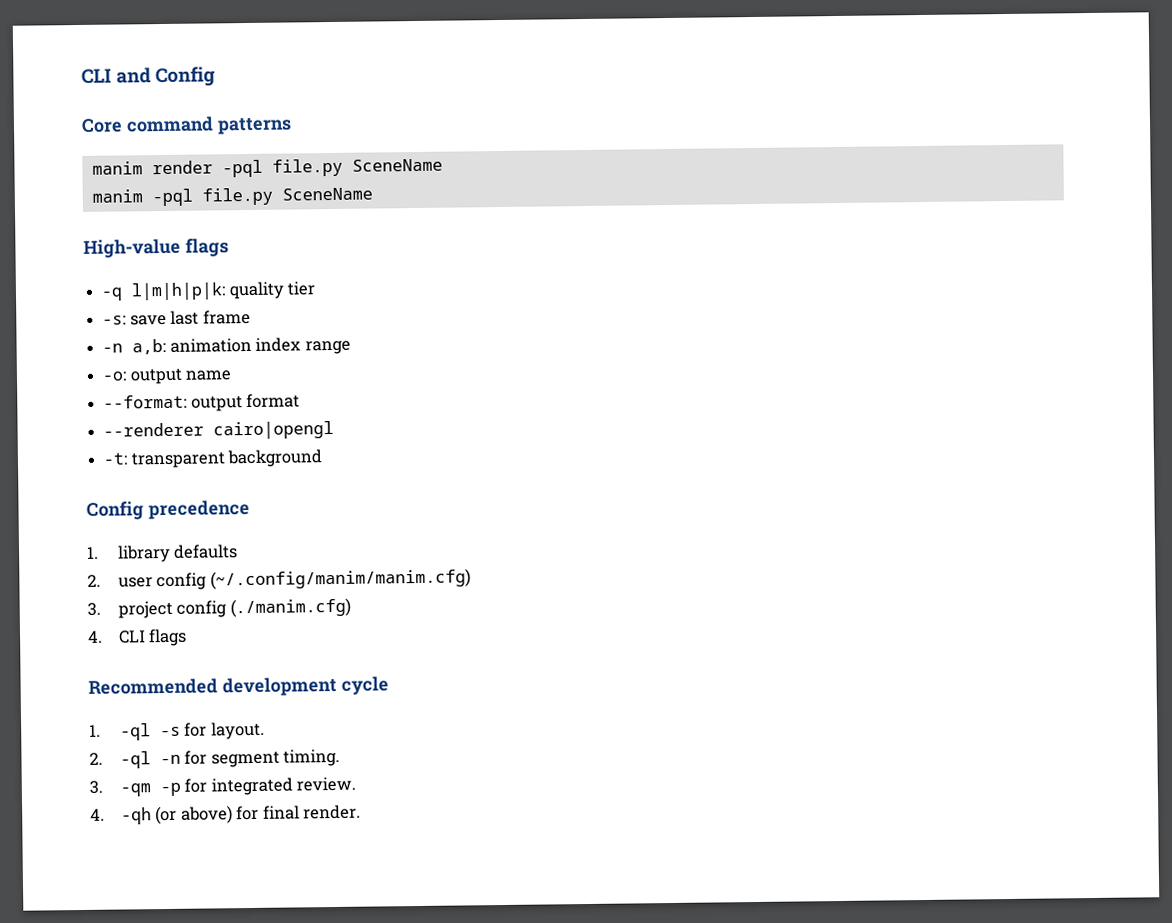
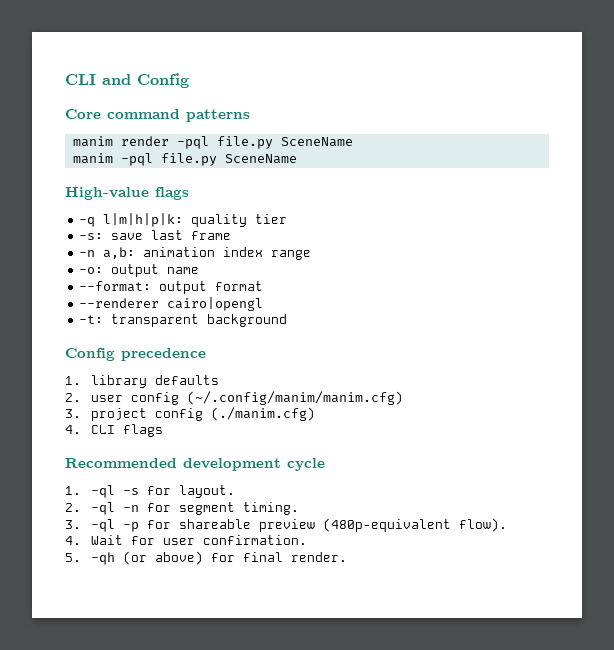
- 3. -qm -p for integrated review.
- 4. -qh (or above) for final render.
+ 3. -ql -p for shareable preview (480p-equivalent flow).
+ 4. Wait for user confirmation.
+ 5. -qh (or above) for final render.

